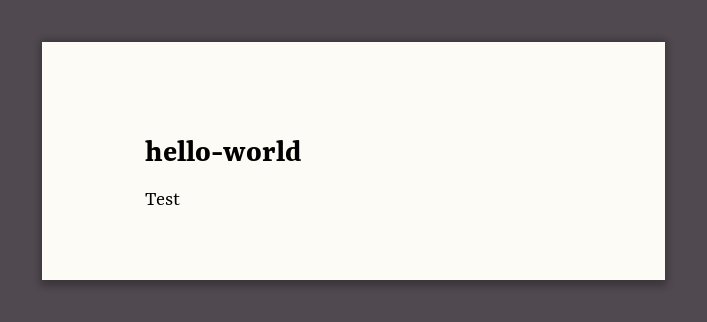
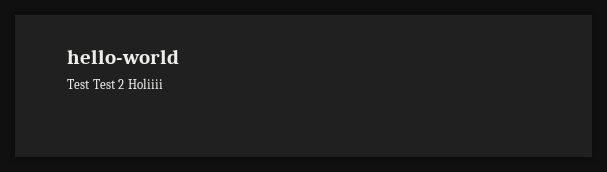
- Test
+ Test Test 2 Holiiii

